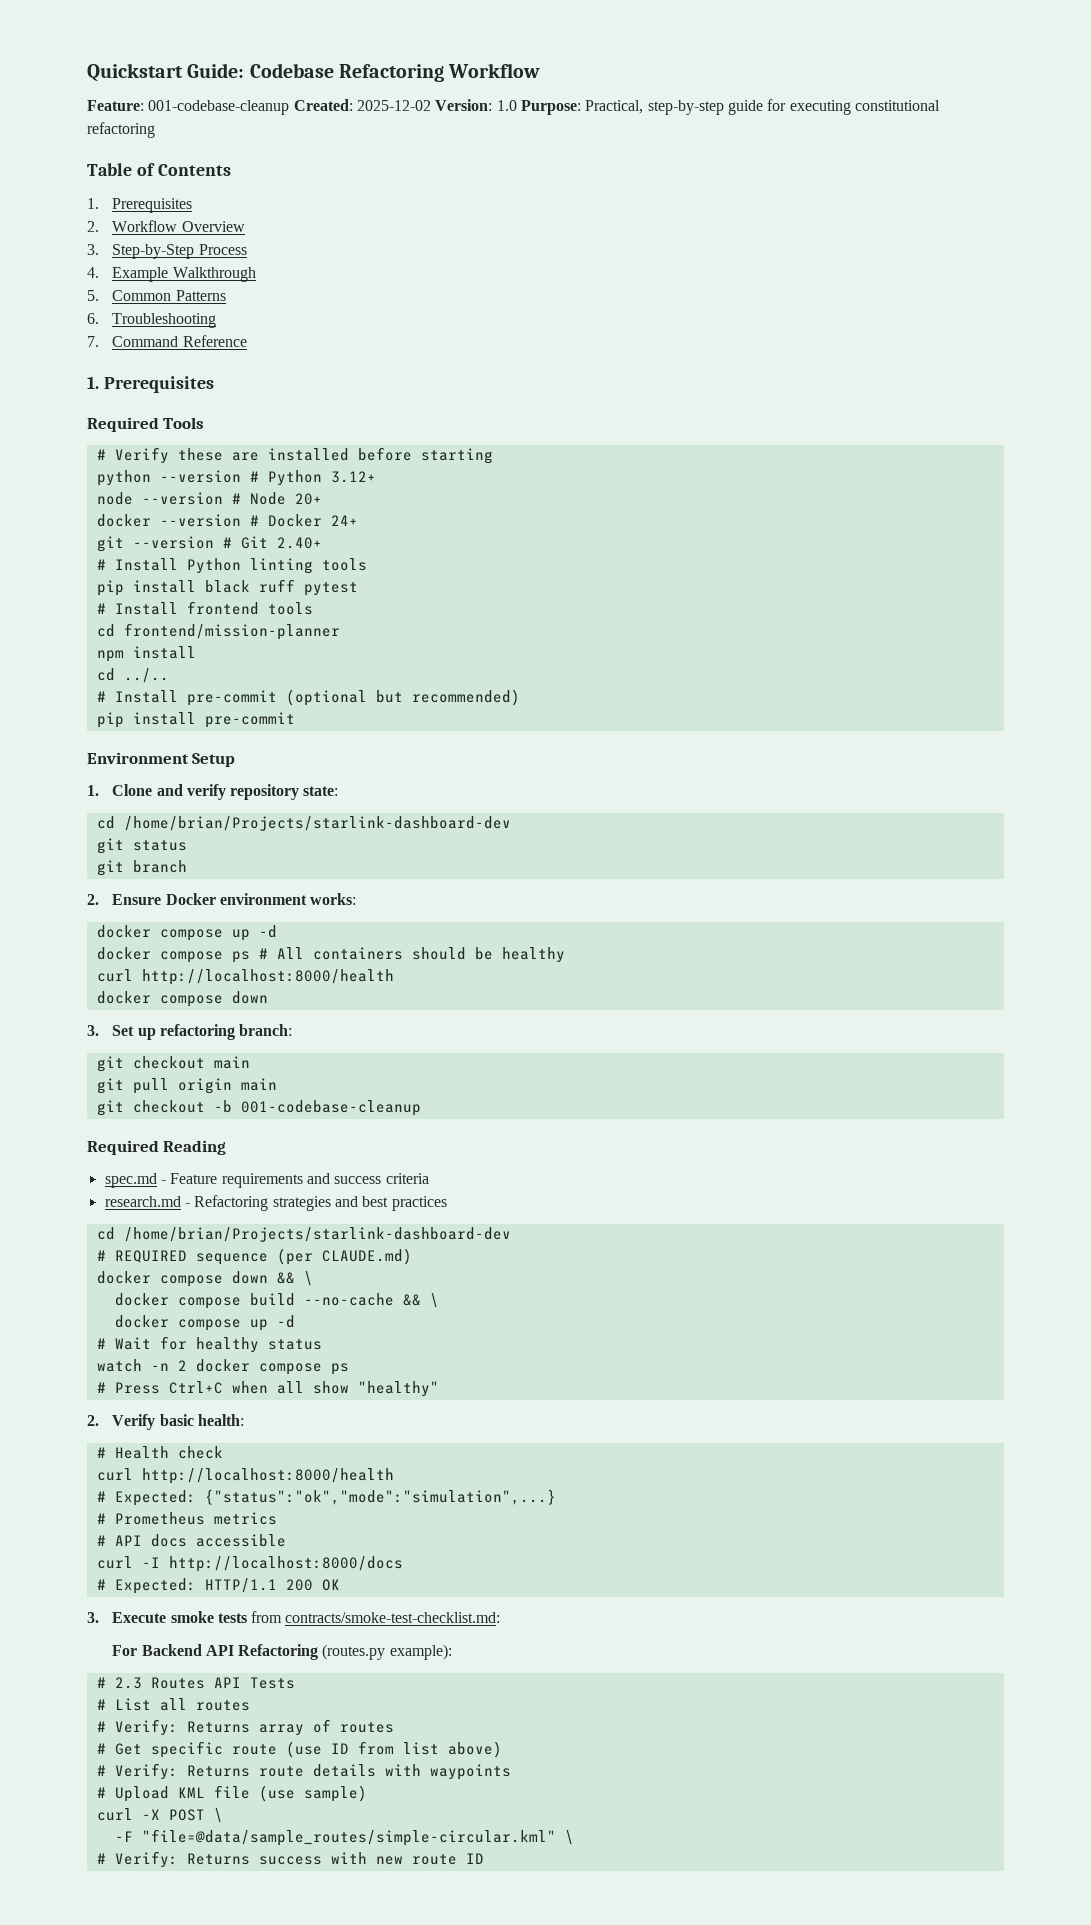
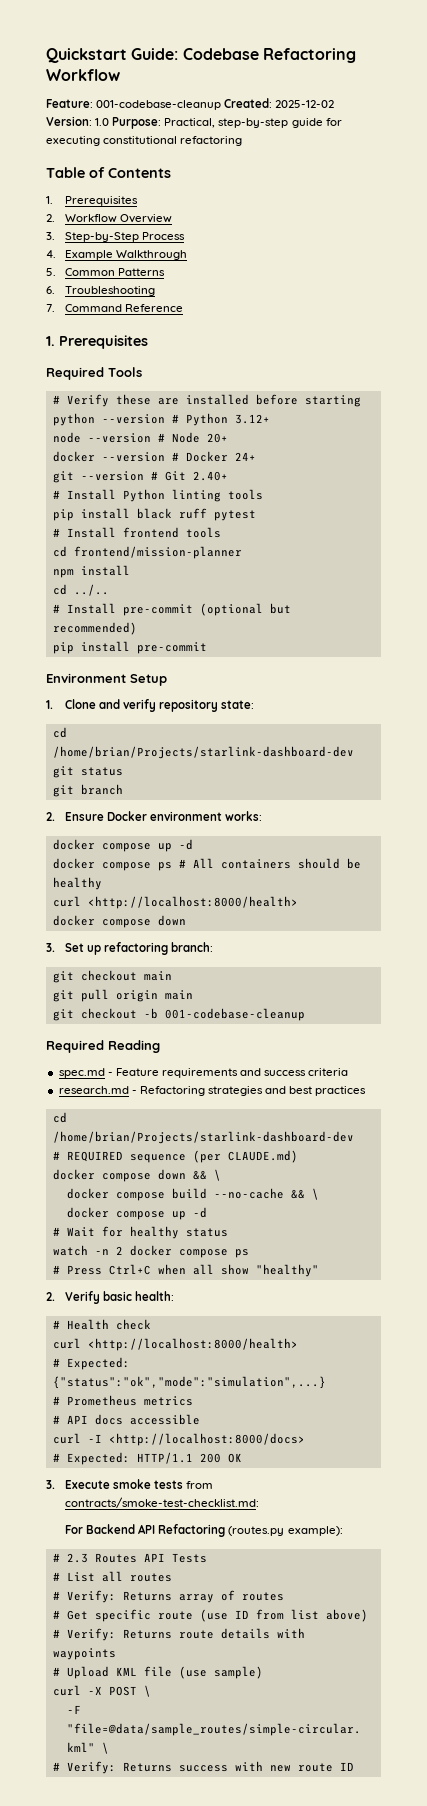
  docker compose ps # All containers should be healthy
- curl http://localhost:8000/health
+ curl <http://localhost:8000/health>
  # Health check
- curl http://localhost:8000/health
+ curl <http://localhost:8000/health>
- curl -I http://localhost:8000/docs
+ curl -I <http://localhost:8000/docs>

